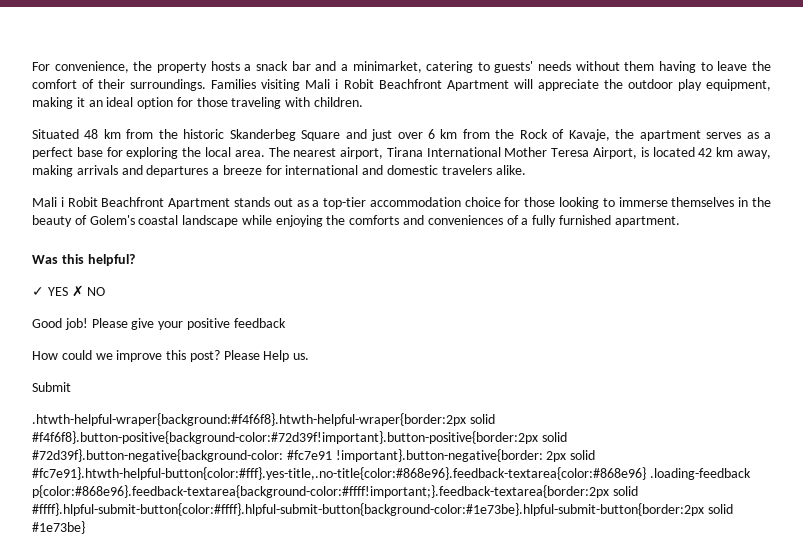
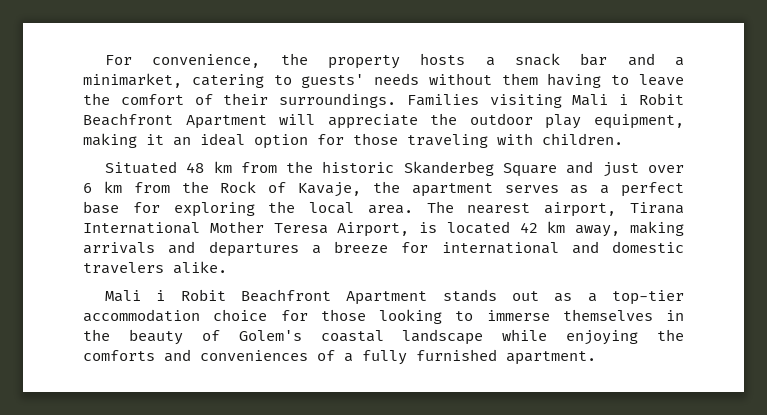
- Was this helpful?
- ✓ YES ✗ NO
- Good job! Please give your positive feedback
- How could we improve this post? Please Help us.
- Submit
- .htwth-helpful-wraper{background:#f4f6f8}.htwth-helpful-wraper{border:2px solid #f4f6f8}.button-positive{background-color:#72d39f!important}.button-positive{border:2px solid #72d39f}.button-negative{background-color: #fc7e91 !important}.button-negative{border: 2px solid #fc7e91}.htwth-helpful-button{color:#fff}.yes-title,.no-title{color:#868e96}.feedback-textarea{color:#868e96} .loading-feedback p{color:#868e96}.feedback-textarea{background-color:#ffff!important;}.feedback-textarea{border:2px solid #ffff}.hlpful-submit-button{color:#ffff}.hlpful-submit-button{background-color:#1e73be}.hlpful-submit-button{border:2px solid #1e73be}

